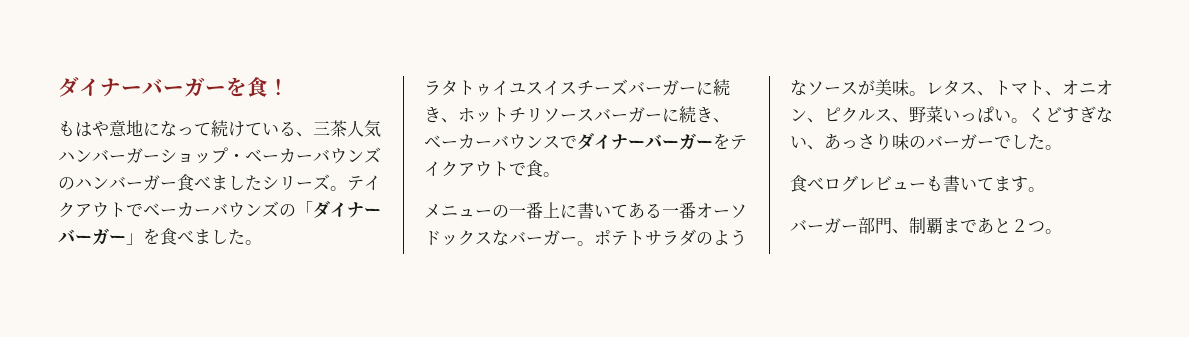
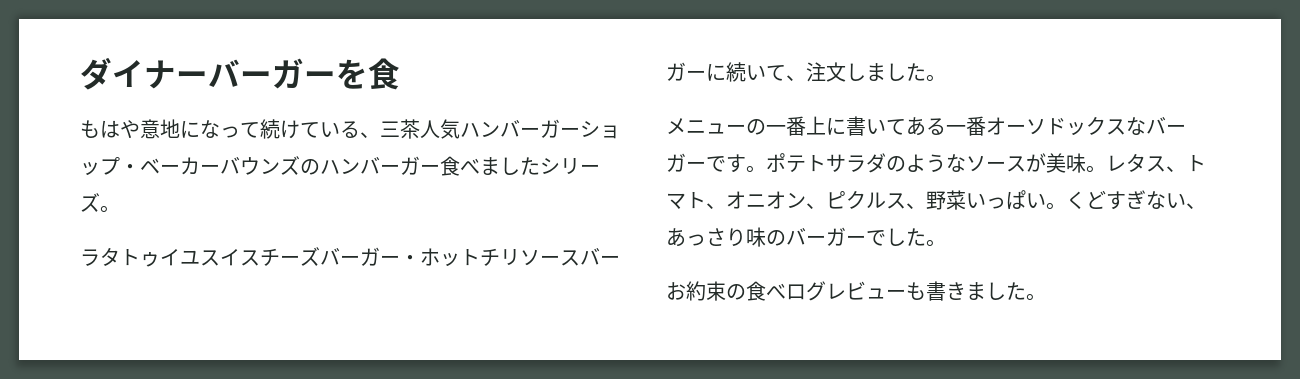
- ダイナーバーガーを食！
+ ダイナーバーガーを食
- テイクアウトでベーカーバウンズの「ダイナーバーガー」を食べました。
- ラタトゥイユスイスチーズバーガーに続き、ホットチリソースバーガーに続き、ベーカーバウンスでダイナーバーガーをテイクアウトで食。
+ ラタトゥイユスイスチーズバーガー・ホットチリソースバーガーに続いて、注文しました。
- メニューの一番上に書いてある一番オーソドックスなバーガー。
+ メニューの一番上に書いてある一番オーソドックスなバーガーです。
- 食べログレビューも書いてます。
- バーガー部門、制覇まであと２つ。
+ お約束の食べログレビューも書きました。

